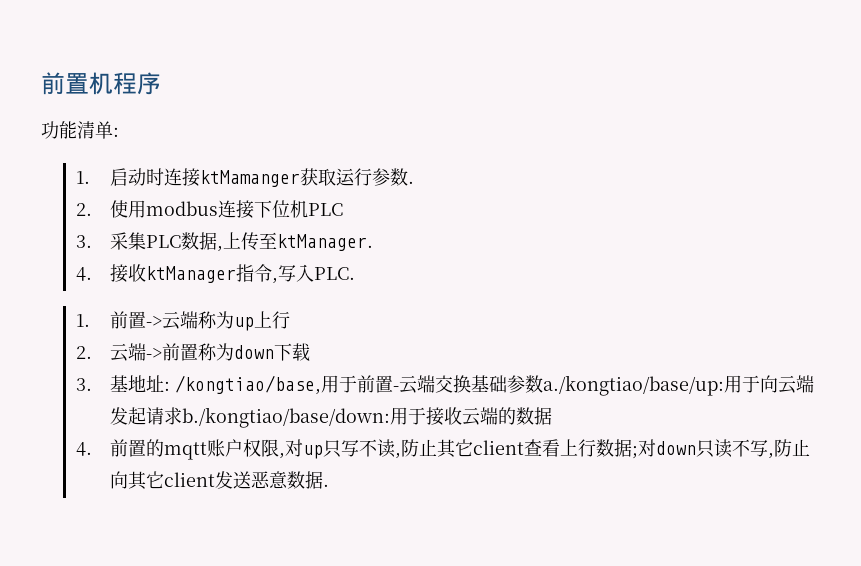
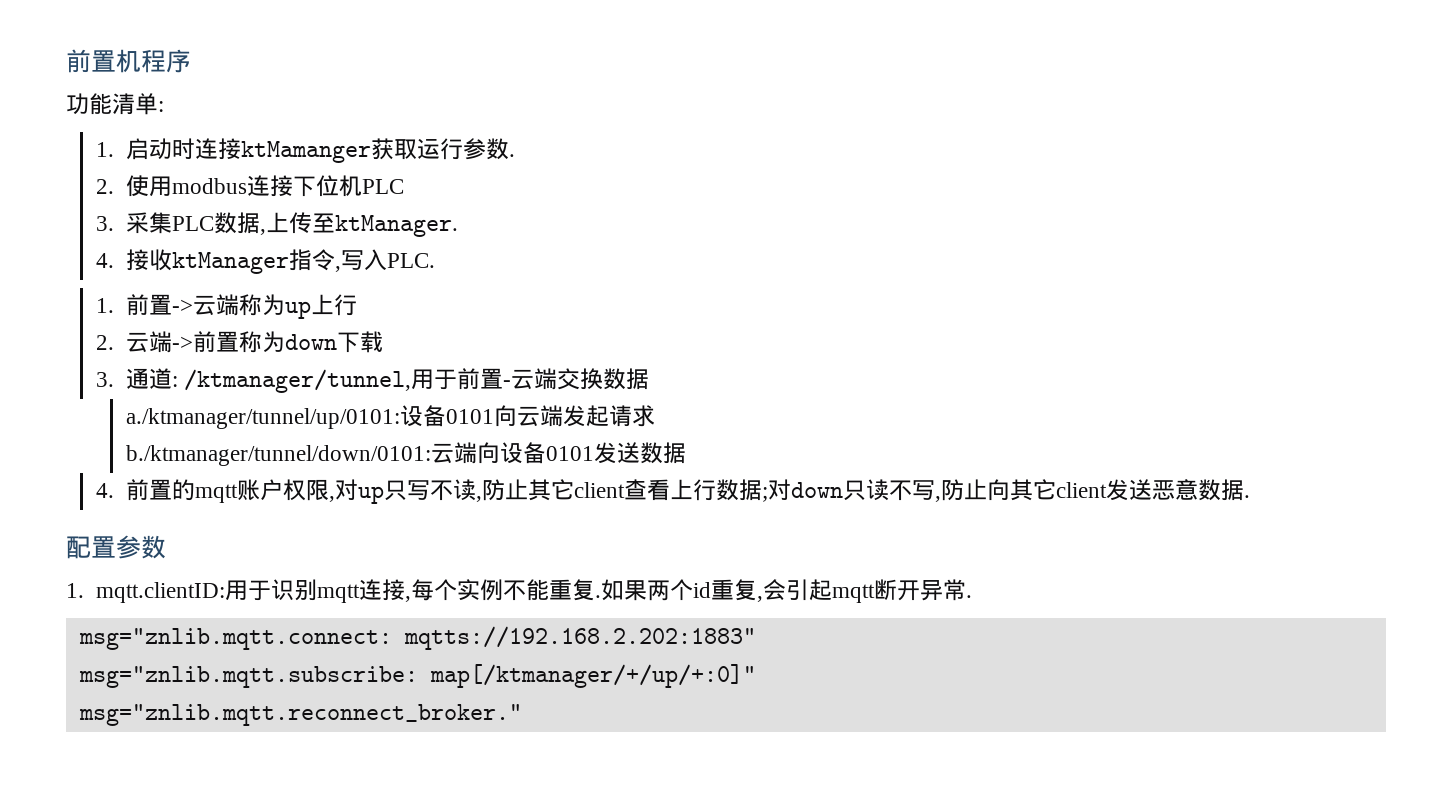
- 3.基地址: /kongtiao/base,用于前置-云端交换基础参数a./kongtiao/base/up:用于向云端发起请求b./kongtiao/base/down:用于接收云端的数据
+ 3.通道: /ktmanager/tunnel,用于前置-云端交换数据
+ a./ktmanager/tunnel/up/0101:设备0101向云端发起请求
+ b./ktmanager/tunnel/down/0101:云端向设备0101发送数据
+ 配置参数
+ 1. mqtt.clientID:用于识别mqtt连接,每个实例不能重复.如果两个id重复,会引起mqtt断开异常.
+ msg="znlib.mqtt.connect: mqtts://192.168.2.202:1883"
+ msg="znlib.mqtt.subscribe: map[/ktmanager/+/up/+:0]"
+ msg="znlib.mqtt.reconnect_broker."

